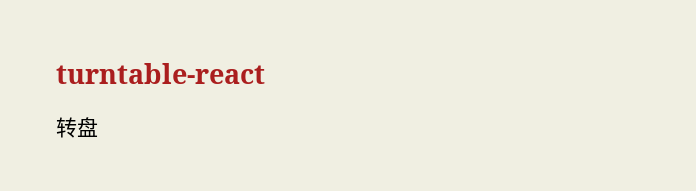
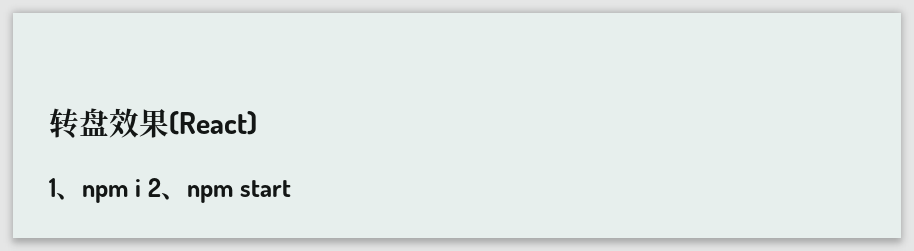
- turntable-react
- 转盘
+ 转盘效果(React)
+ 1、npm i 2、npm start

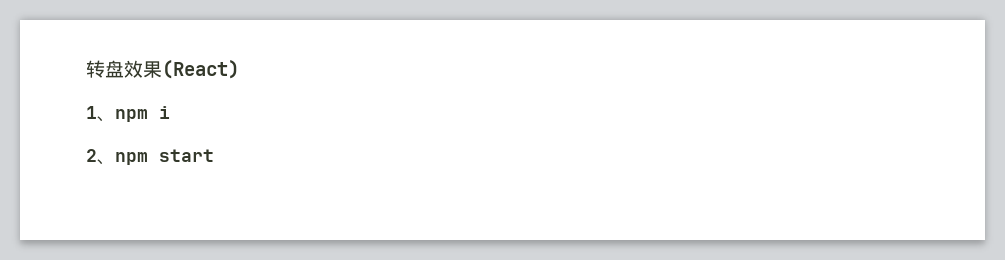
- 1、npm i 2、npm start
+ 1、npm i
+ 2、npm start

